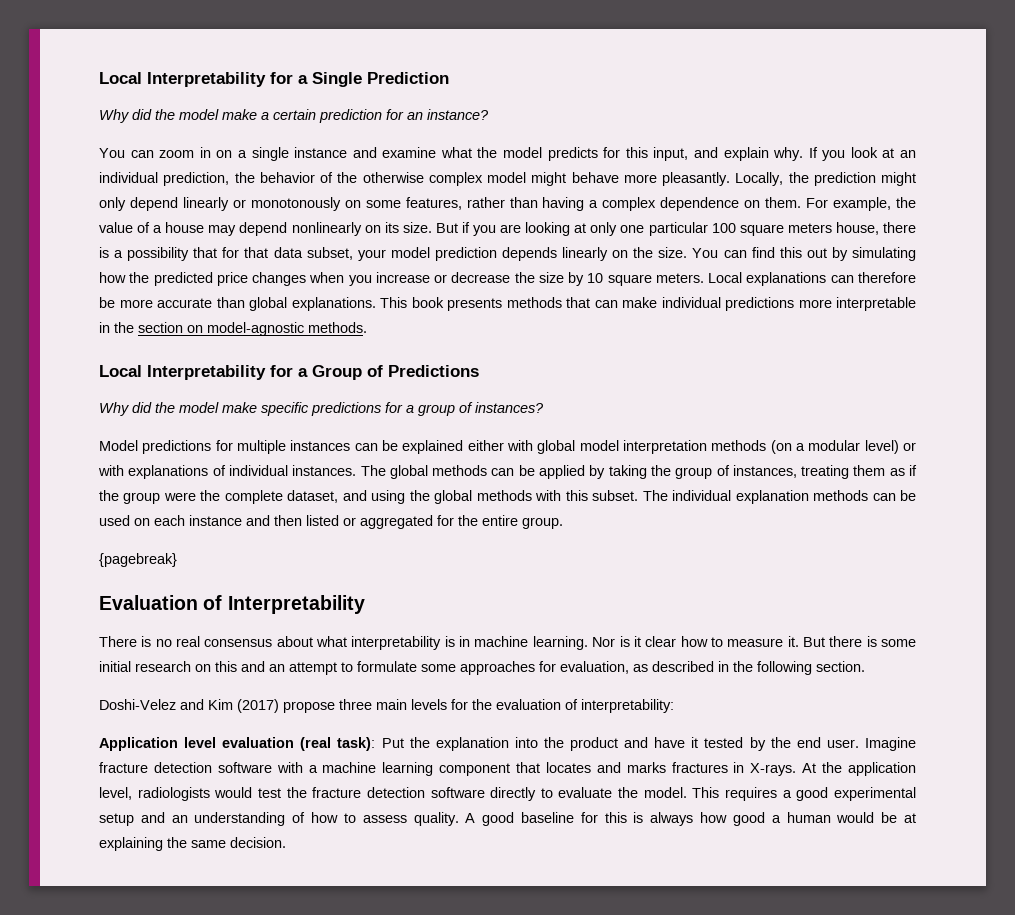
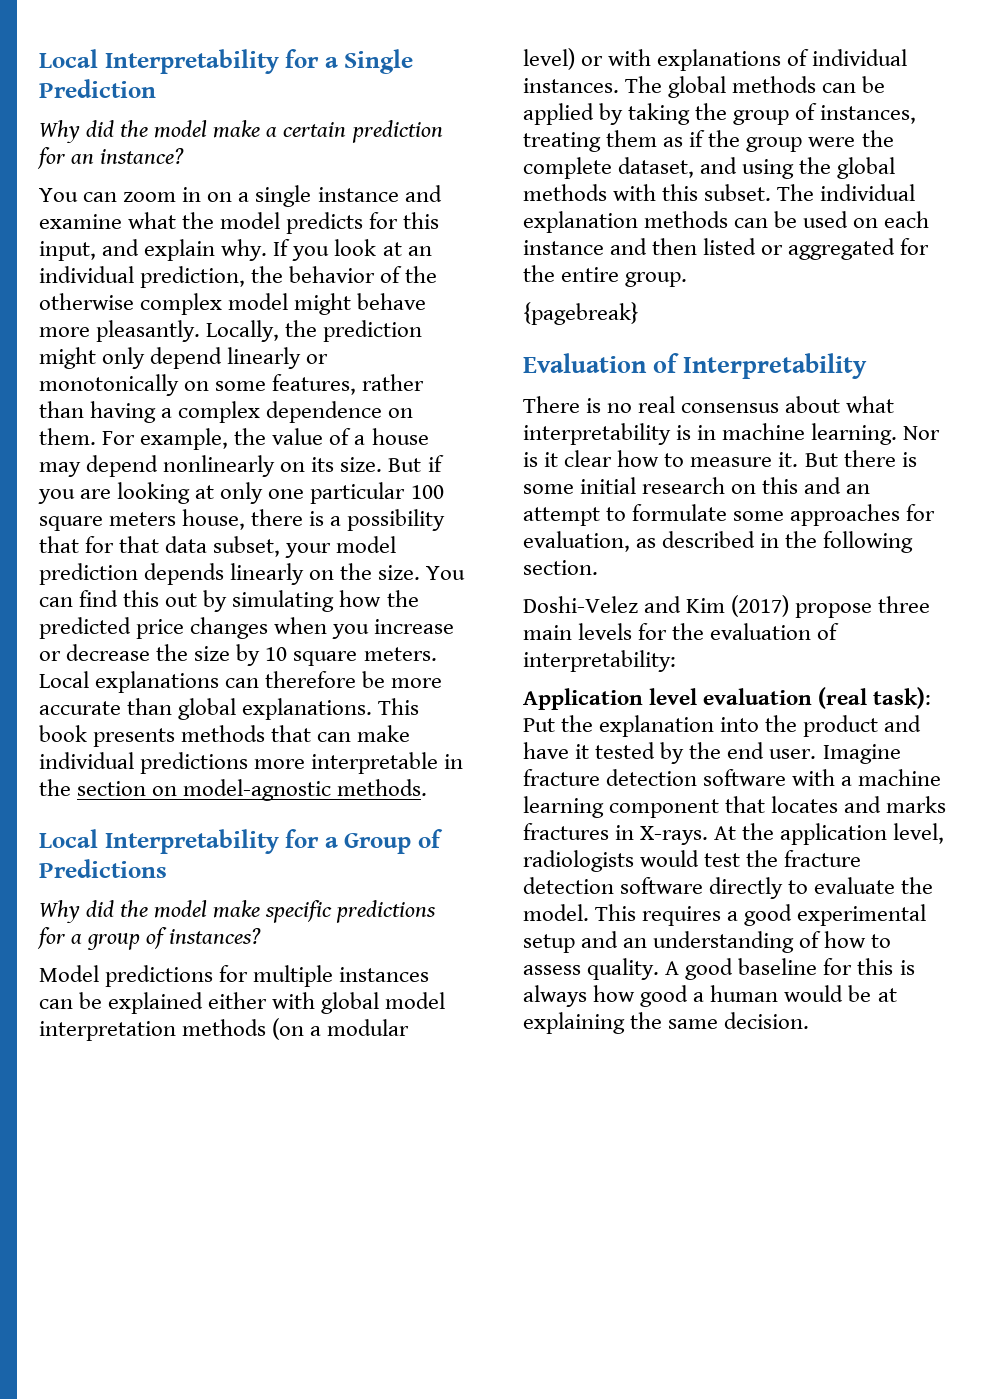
- Locally, the prediction might only depend linearly or monotonously on some features, rather than having a complex dependence on them.
+ Locally, the prediction might only depend linearly or monotonically on some features, rather than having a complex dependence on them.

